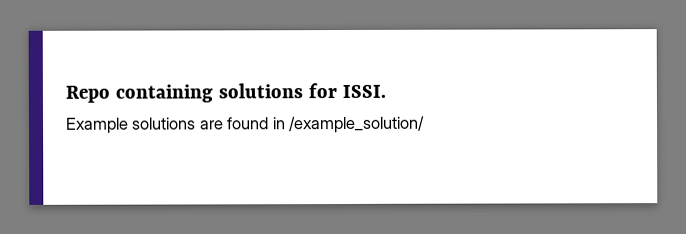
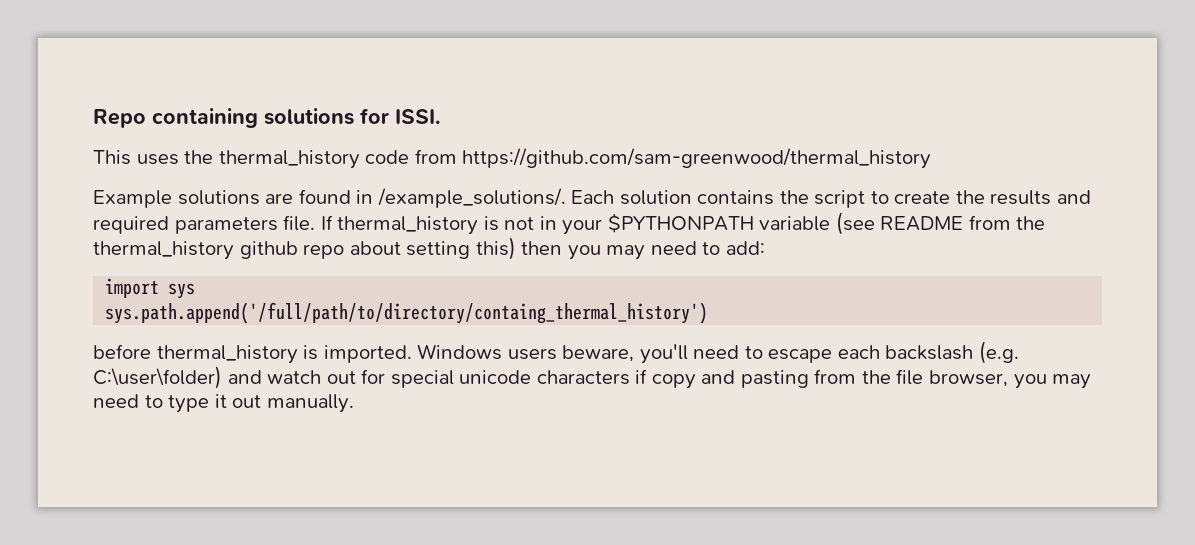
+ This uses the thermal_history code from https://github.com/sam-greenwood/thermal_history
- Example solutions are found in /example_solution/
+ Example solutions are found in /example_solutions/. Each solution contains the script to create the results and required parameters file. If thermal_history is not in your $PYTHONPATH variable (see README from the thermal_history github repo about setting this) then you may need to add:
+ import sys
+ sys.path.append('/full/path/to/directory/containg_thermal_history')
+ before thermal_history is imported. Windows users beware, you'll need to escape each backslash (e.g. C:\user\folder) and watch out for special unicode characters if copy and pasting from the file browser, you may need to type it out manually.

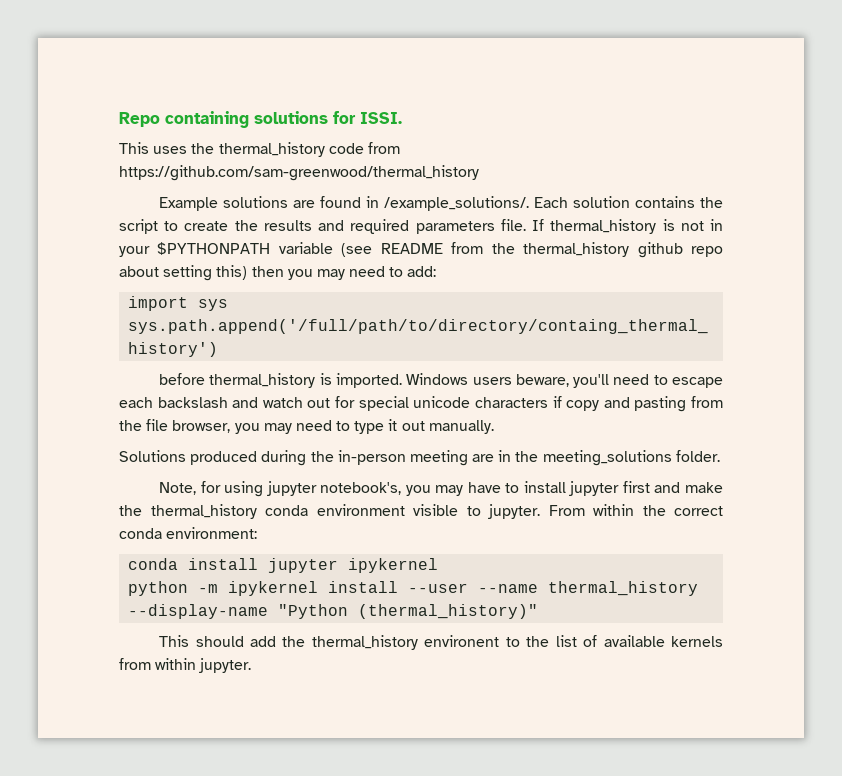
- Windows users beware, you'll need to escape each backslash (e.g. C:\user\folder) and watch out for special unicode characters if copy and pasting from the file browser, you may need to type it out manually.
+ Windows users beware, you'll need to escape each backslash and watch out for special unicode characters if copy and pasting from the file browser, you may need to type it out manually.
+ Solutions produced during the in-person meeting are in the meeting_solutions folder.
+ Note, for using jupyter notebook's, you may have to install jupyter first and make the thermal_history conda environment visible to jupyter. From within the correct conda environment:
+ conda install jupyter ipykernel
+ python -m ipykernel install --user --name thermal_history --display-name "Python (thermal_history)"
+ This should add the thermal_history environent to the list of available kernels from within jupyter.

